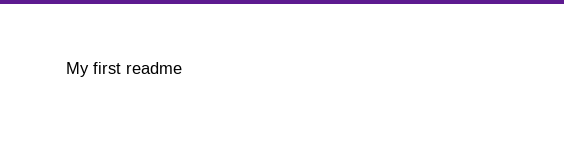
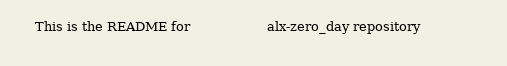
- My first readme
+ This is the README for alx-zero_day repository

